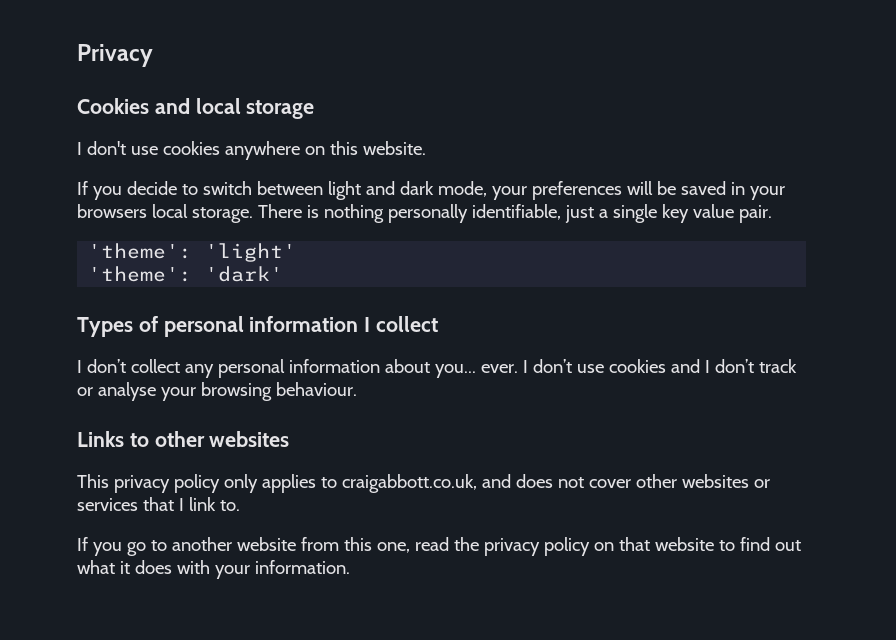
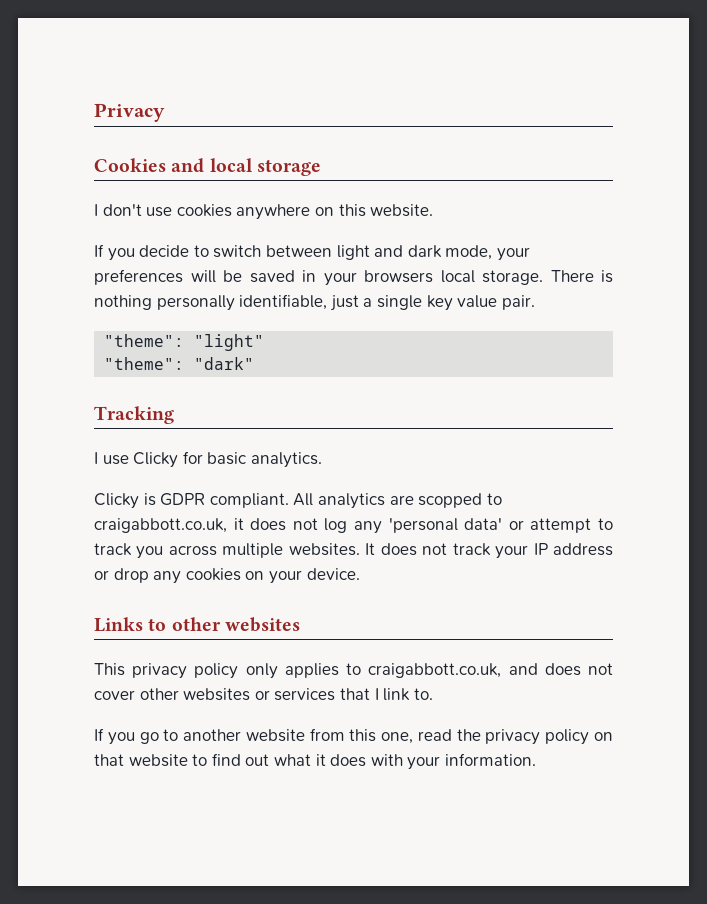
- 'theme': 'light'
- 'theme': 'dark'
- Types of personal information I collect
- I don’t collect any personal information about you... ever. I don’t use cookies and I don’t track or analyse your browsing behaviour.
+ "theme": "light"
+ "theme": "dark"
+ Tracking
+ I use Clicky for basic analytics.
+ Clicky is GDPR compliant. All analytics are scopped to craigabbott.co.uk, it does not log any 'personal data' or attempt to track you across multiple websites. It does not track your IP address or drop any cookies on your device.

